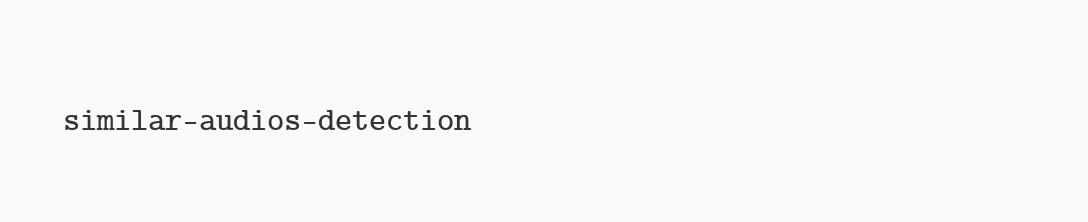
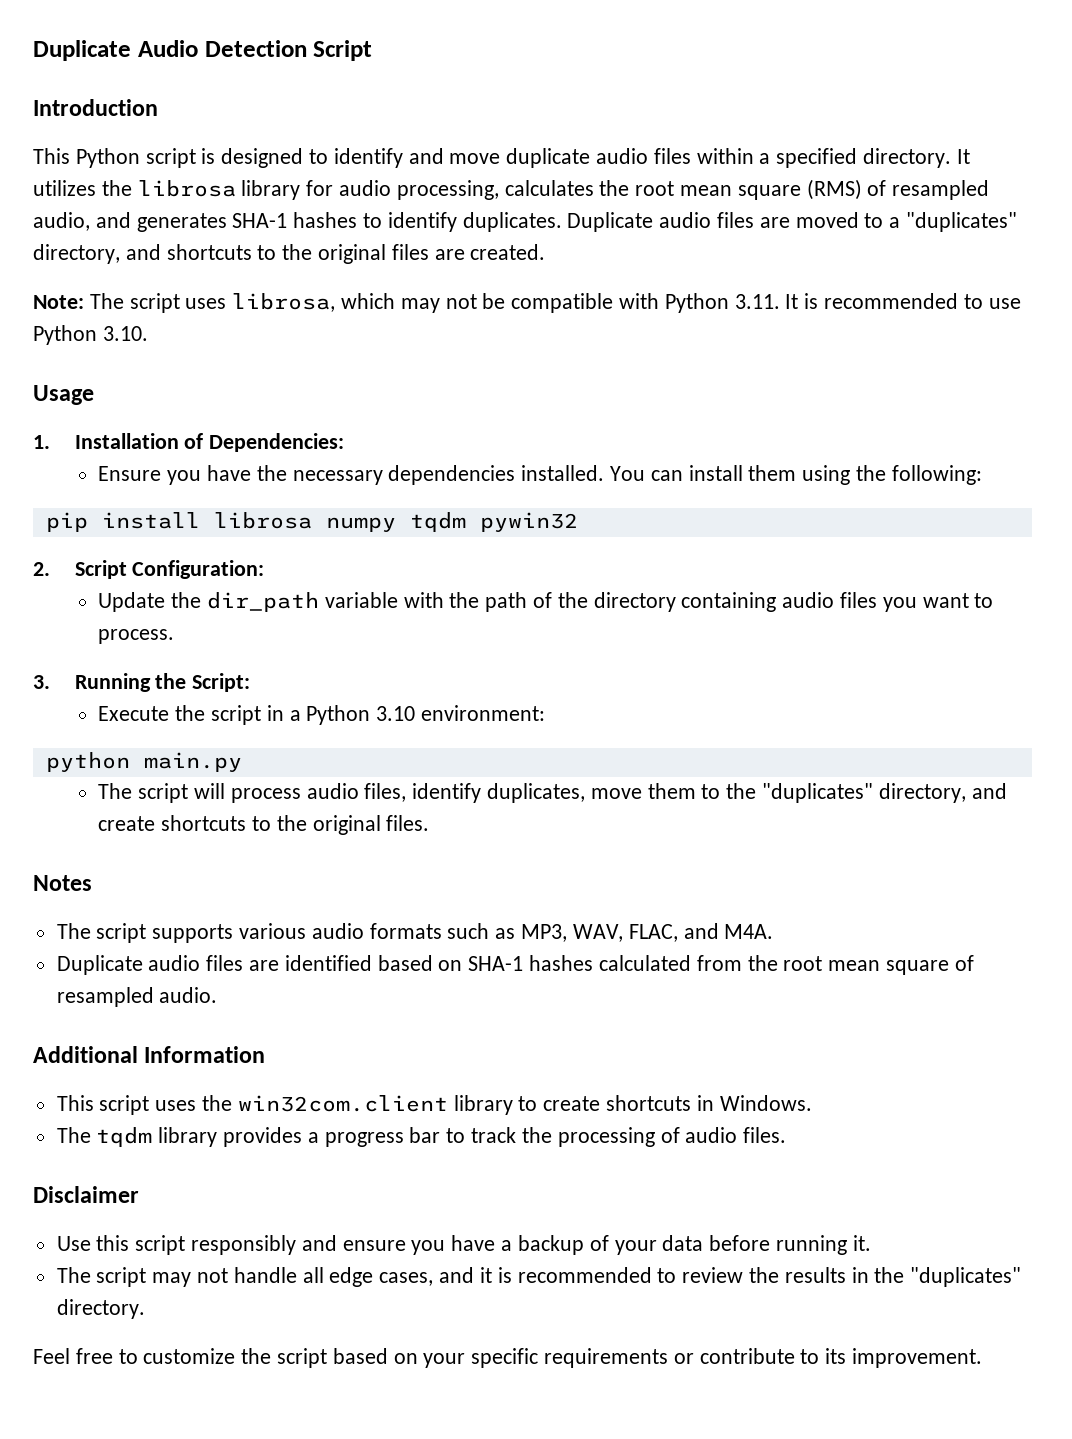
- similar-audios-detection
+ Duplicate Audio Detection Script
+ Introduction
+ This Python script is designed to identify and move duplicate audio files within a specified directory. It utilizes the librosa library for audio processing, calculates the root mean square (RMS) of resampled audio, and generates SHA-1 hashes to identify duplicates. Duplicate audio files are moved to a "duplicates" directory, and shortcuts to the original files are created.
+ Note: The script uses librosa, which may not be compatible with Python 3.11. It is recommended to use Python 3.10.
+ Usage
+ 1. Installation of Dependencies:
+ Ensure you have the necessary dependencies installed. You can install them using the following:
+ pip install librosa numpy tqdm pywin32
+ 2. Script Configuration:
+ Update the dir_path variable with the path of the directory containing audio files you want to process.
+ 3. Running the Script:
+ Execute the script in a Python 3.10 environment:
+ python main.py
+ The script will process audio files, identify duplicates, move them to the "duplicates" directory, and create shortcuts to the original files.
+ Notes
+ The script supports various audio formats such as MP3, WAV, FLAC, and M4A.
+ Duplicate audio files are identified based on SHA-1 hashes calculated from the root mean square of resampled audio.
+ Additional Information
+ This script uses the win32com.client library to create shortcuts in Windows.
+ The tqdm library provides a progress bar to track the processing of audio files.
+ Disclaimer
+ Use this script responsibly and ensure you have a backup of your data before running it.
+ The script may not handle all edge cases, and it is recommended to review the results in the "duplicates" directory.
+ Feel free to customize the script based on your specific requirements or contribute to its improvement.

